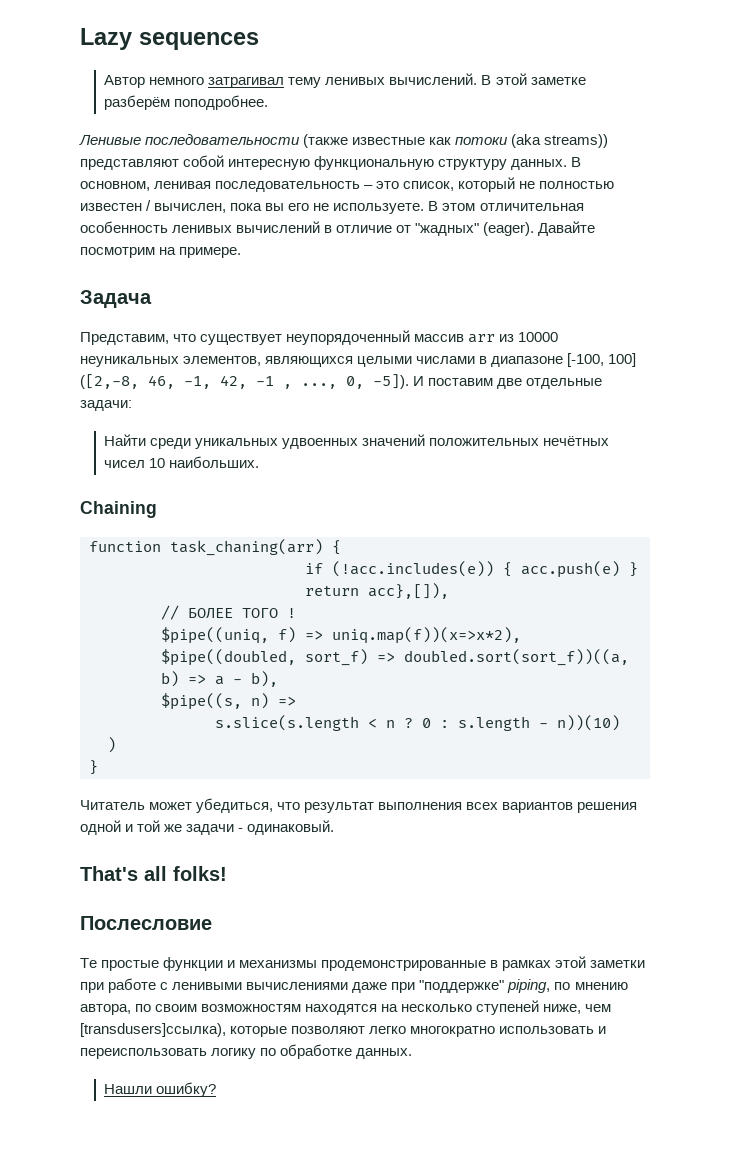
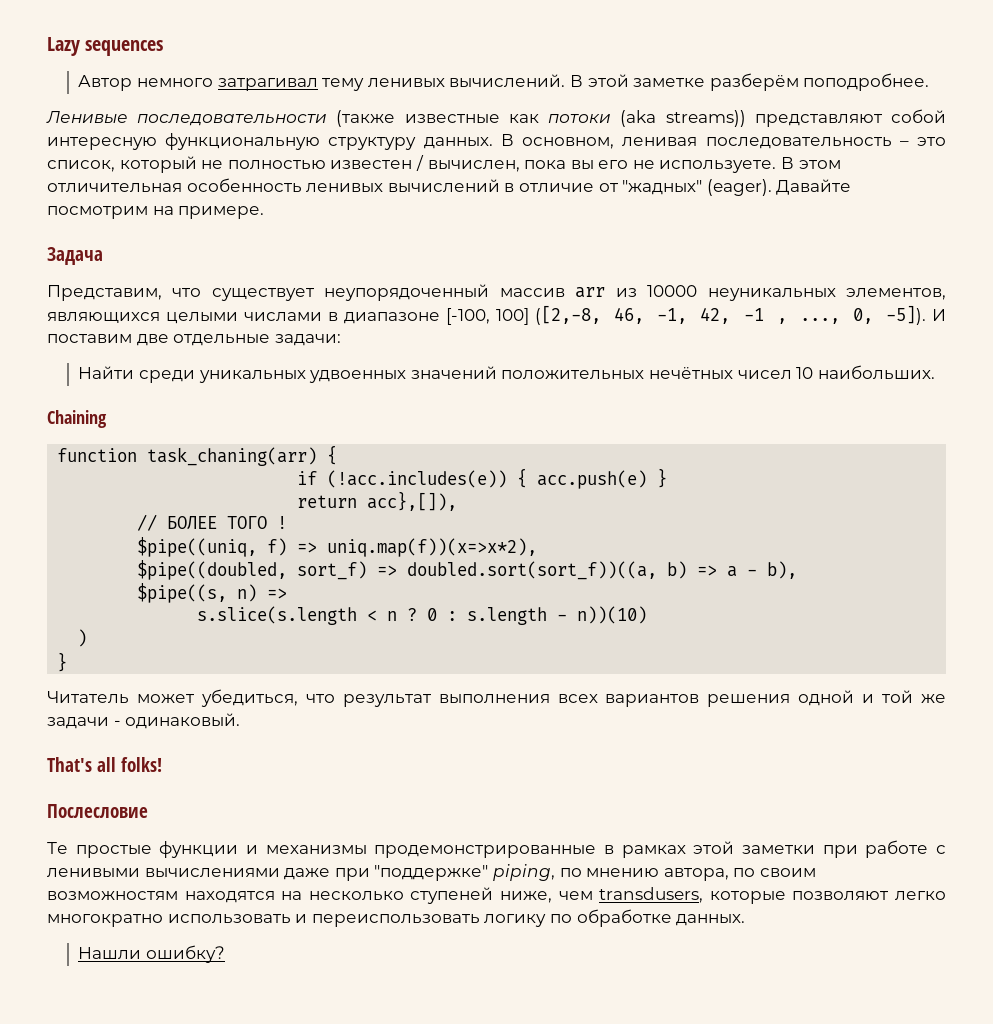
- Те простые функции и механизмы продемонстрированные в рамках этой заметки при работе с ленивыми вычислениями даже при "поддержке" piping, по мнению автора, по своим возможностям находятся на несколько ступеней ниже, чем [transdusers]ссылка), которые позволяют легко многократно использовать и переиспользовать логику по обработке данных.
+ Те простые функции и механизмы продемонстрированные в рамках этой заметки при работе с ленивыми вычислениями даже при "поддержке" piping, по мнению автора, по своим возможностям находятся на несколько ступеней ниже, чем transdusers, которые позволяют легко многократно использовать и переиспользовать логику по обработке данных.

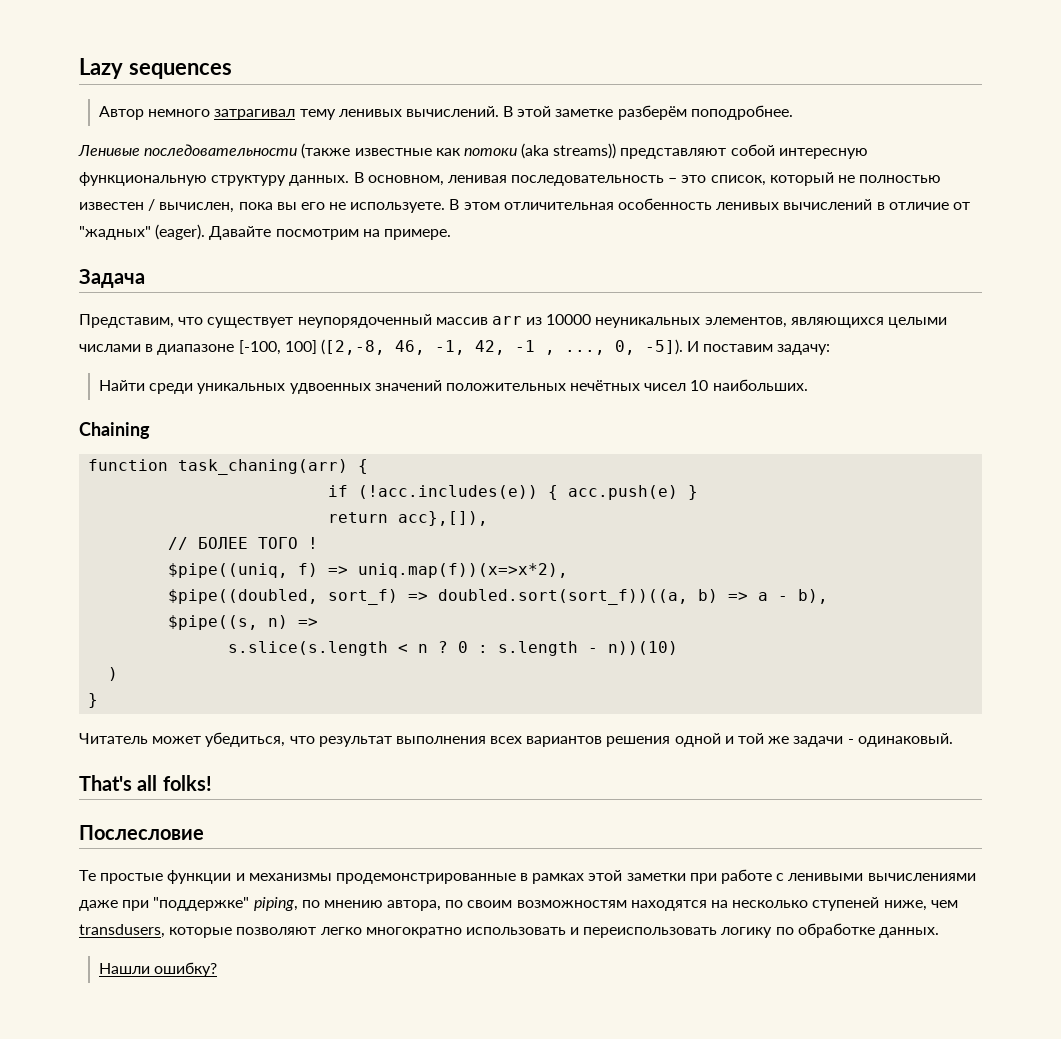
- И поставим две отдельные задачи:
+ И поставим задачу:

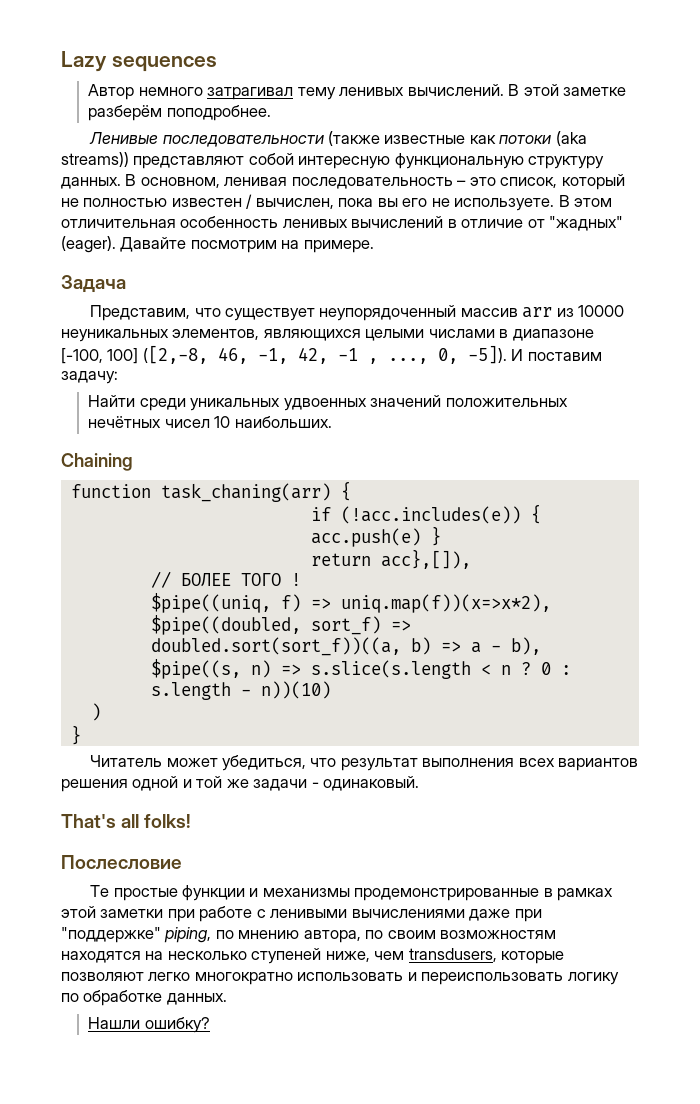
- $pipe((s, n) =>
- s.slice(s.length < n ?
+ $pipe((s, n) => s.slice(s.length < n ?

